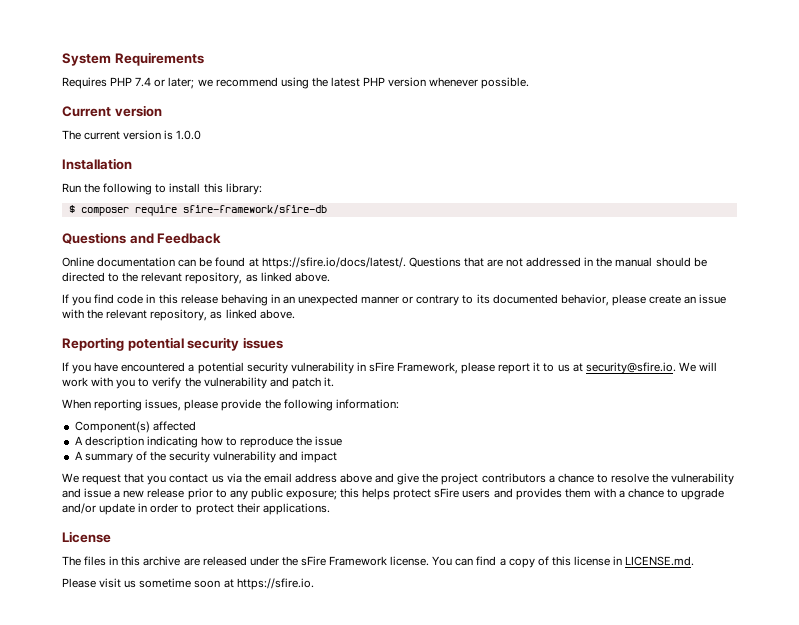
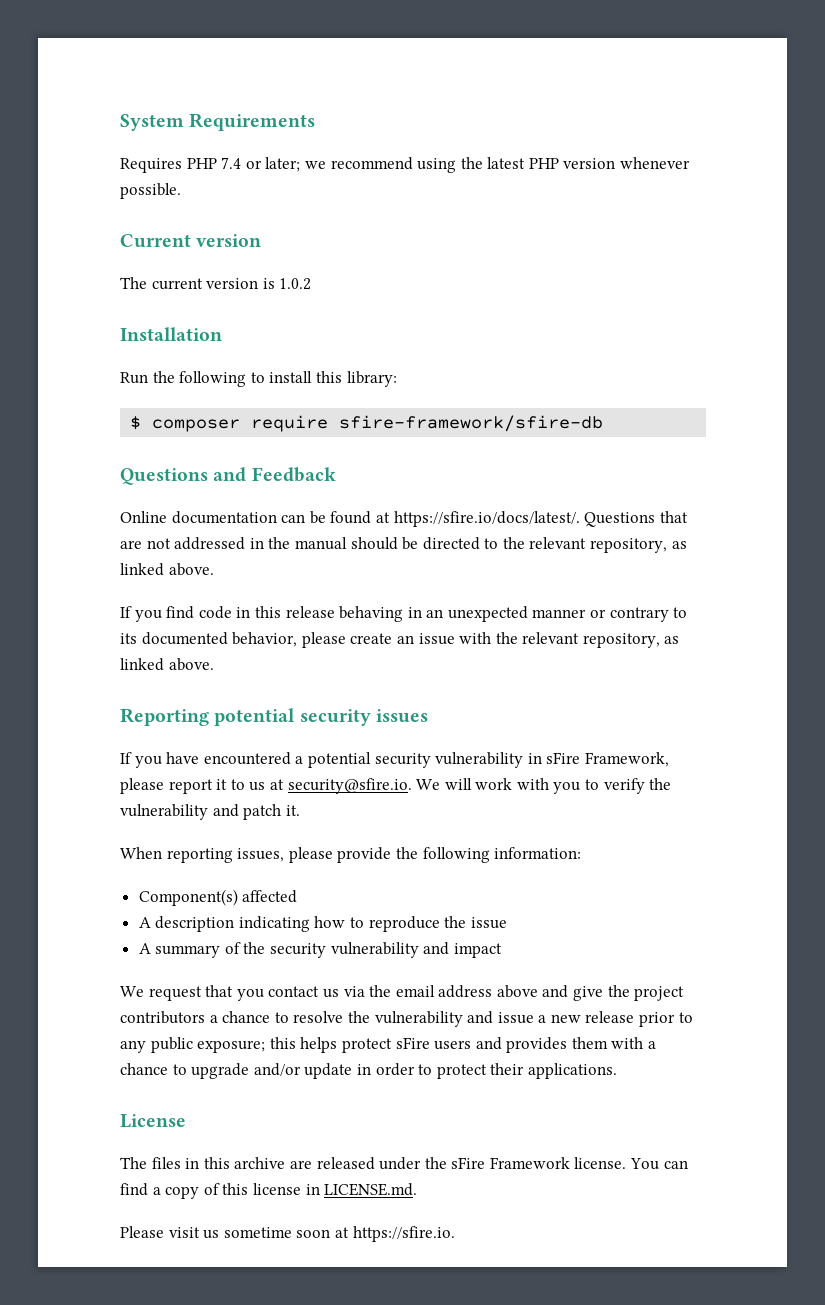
- The current version is 1.0.0
+ The current version is 1.0.2

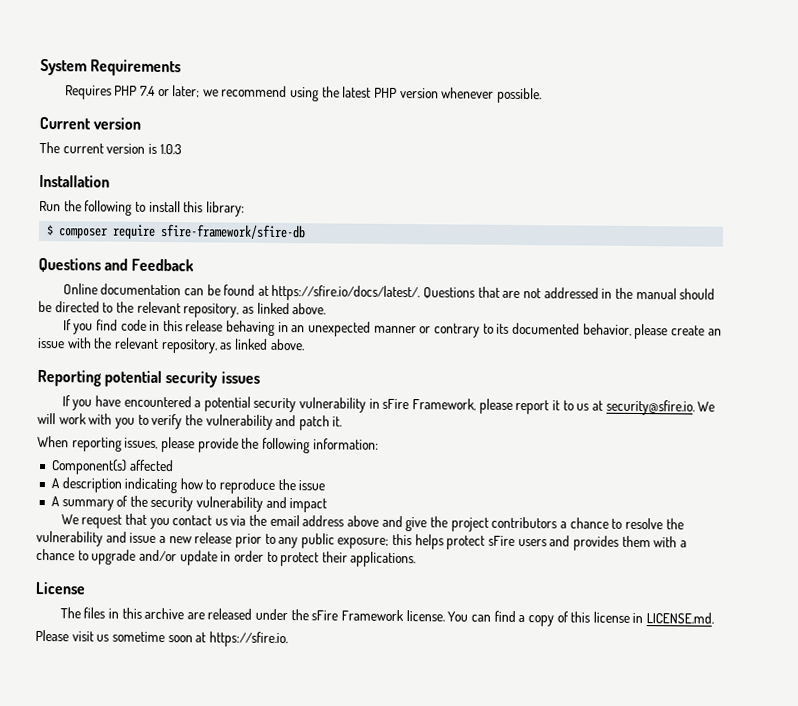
- The current version is 1.0.2
+ The current version is 1.0.3

